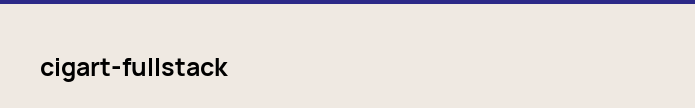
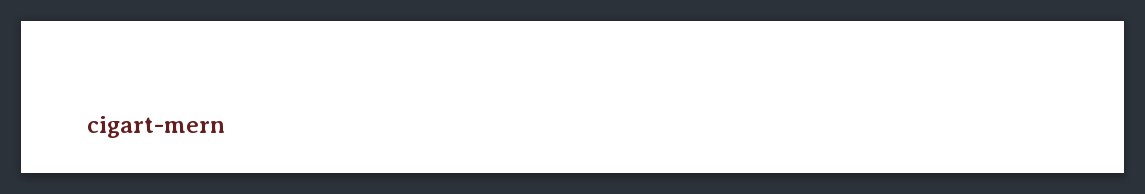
- cigart-fullstack
+ cigart-mern

